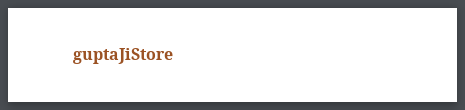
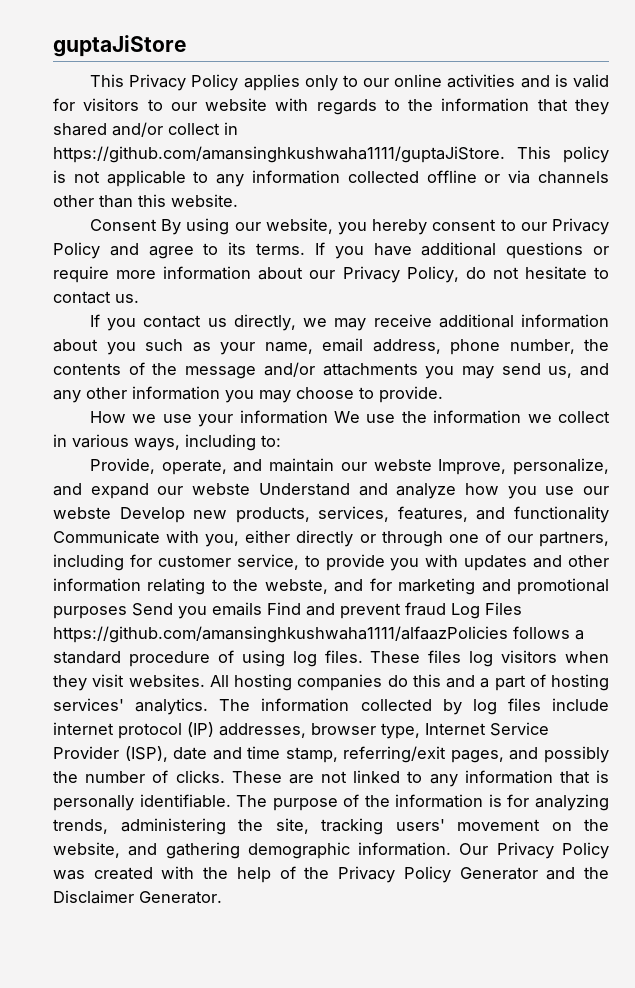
+ This Privacy Policy applies only to our online activities and is valid for visitors to our website with regards to the information that they shared and/or collect in https://github.com/amansinghkushwaha1111/guptaJiStore. This policy is not applicable to any information collected offline or via channels other than this website.
+ Consent By using our website, you hereby consent to our Privacy Policy and agree to its terms. If you have additional questions or require more information about our Privacy Policy, do not hesitate to contact us.
+ If you contact us directly, we may receive additional information about you such as your name, email address, phone number, the contents of the message and/or attachments you may send us, and any other information you may choose to provide.
+ How we use your information We use the information we collect in various ways, including to:
+ Provide, operate, and maintain our webste Improve, personalize, and expand our webste Understand and analyze how you use our webste Develop new products, services, features, and functionality Communicate with you, either directly or through one of our partners, including for customer service, to provide you with updates and other information relating to the webste, and for marketing and promotional purposes Send you emails Find and prevent fraud Log Files https://github.com/amansinghkushwaha1111/alfaazPolicies follows a standard procedure of using log files. These files log visitors when they visit websites. All hosting companies do this and a part of hosting services' analytics. The information collected by log files include internet protocol (IP) addresses, browser type, Internet Service Provider (ISP), date and time stamp, referring/exit pages, and possibly the number of clicks. These are not linked to any information that is personally identifiable. The purpose of the information is for analyzing trends, administering the site, tracking users' movement on the website, and gathering demographic information. Our Privacy Policy was created with the help of the Privacy Policy Generator and the Disclaimer Generator.

